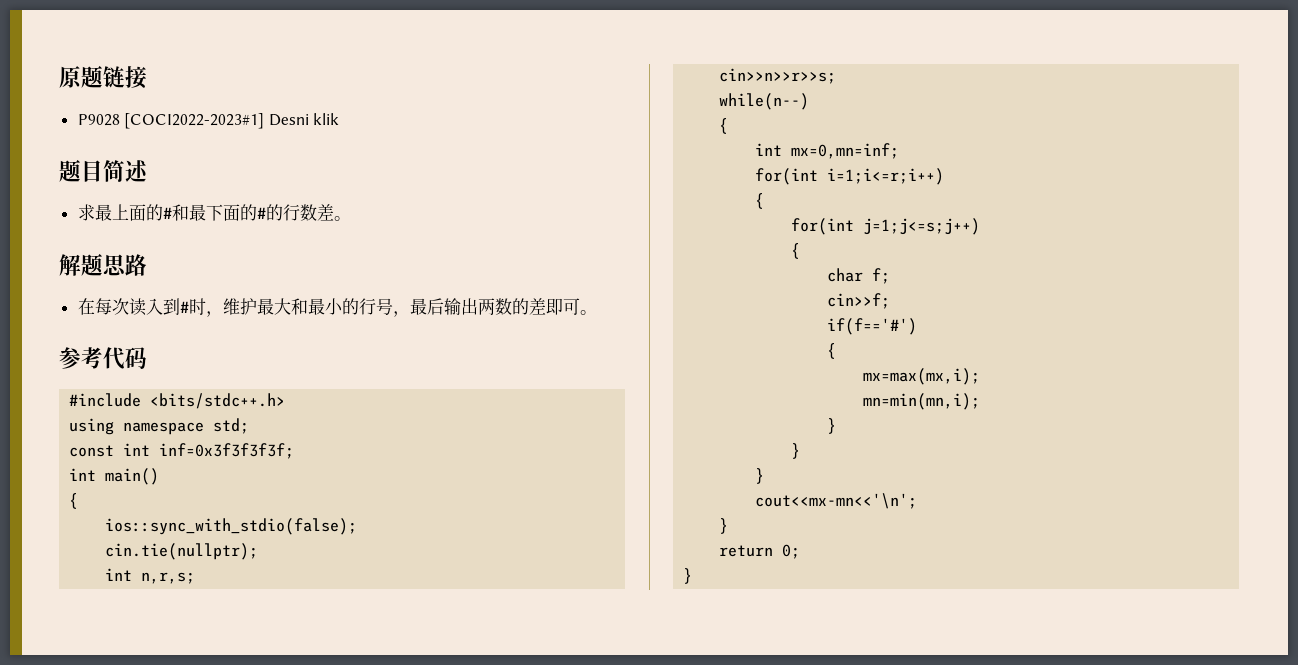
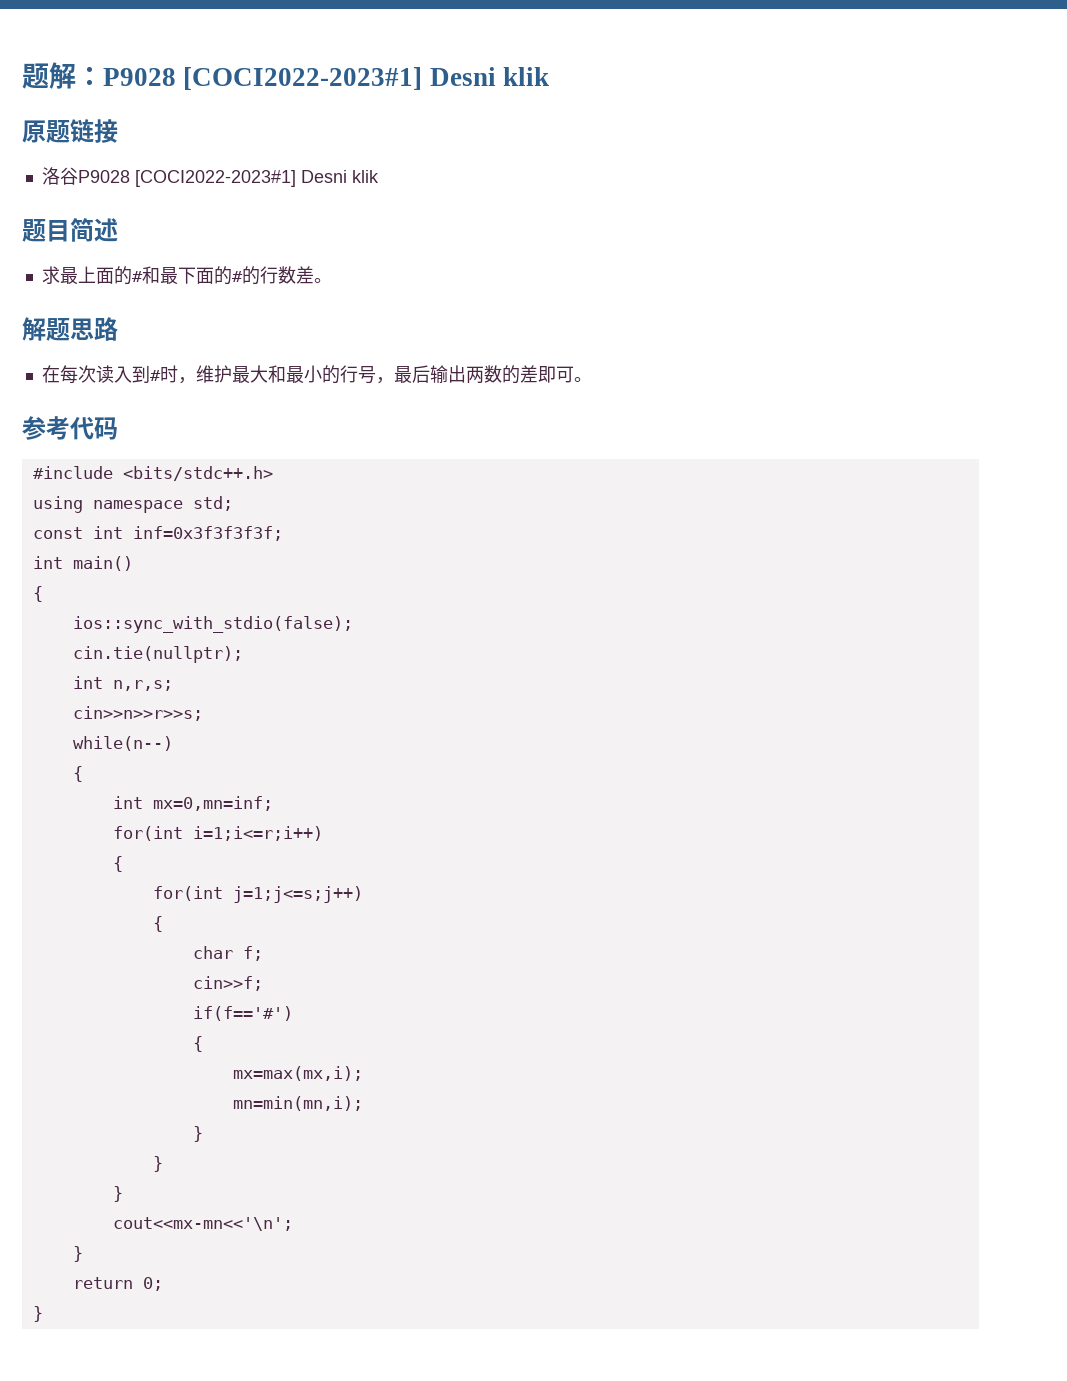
+ 题解：P9028 [COCI2022-2023#1] Desni klik
- P9028 [COCI2022-2023#1] Desni klik
+ 洛谷P9028 [COCI2022-2023#1] Desni klik

